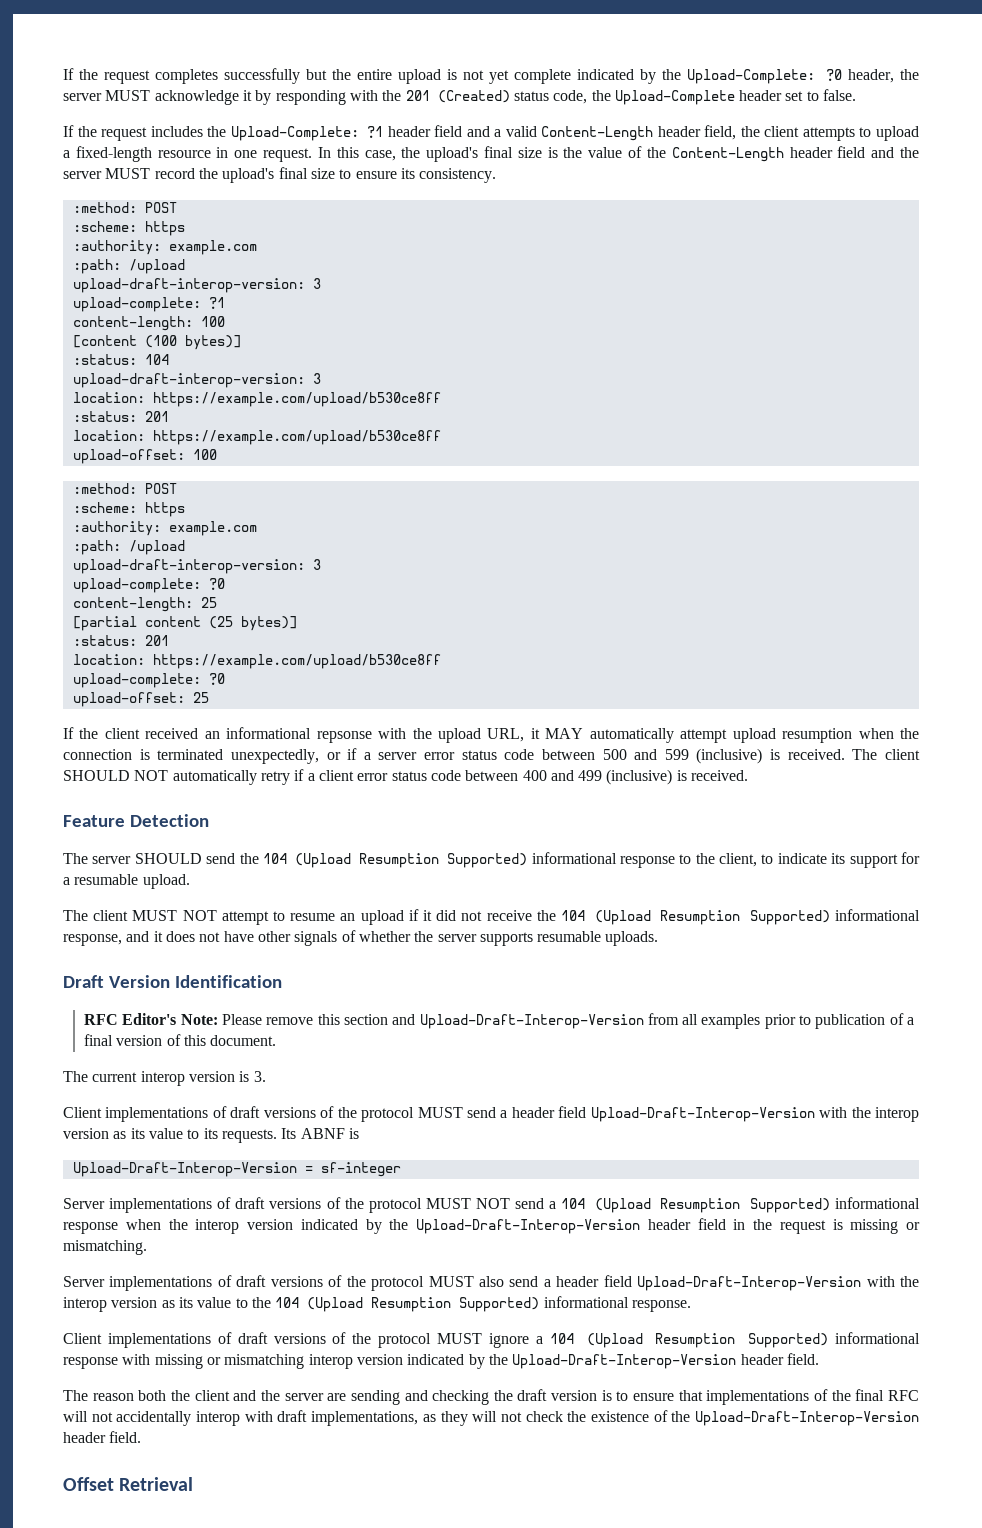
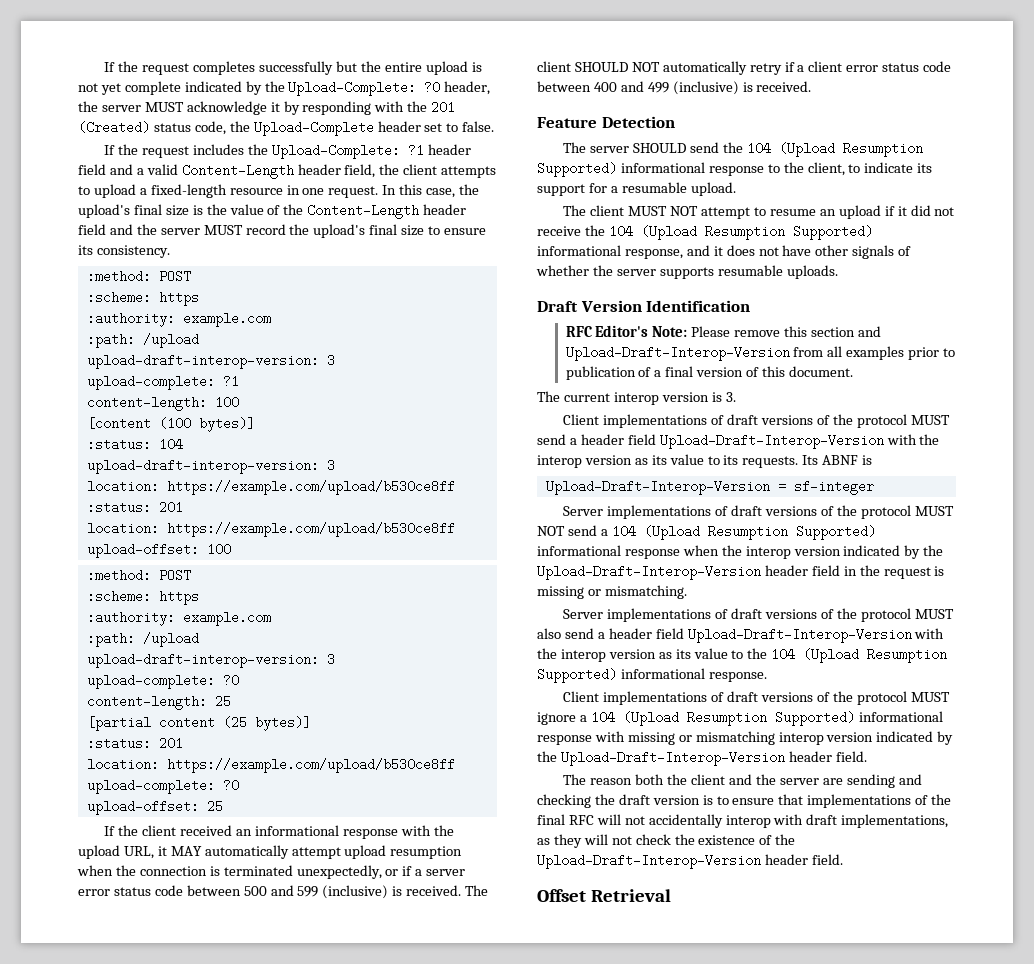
- If the client received an informational repsonse with the upload URL, it MAY automatically attempt upload resumption when the connection is terminated unexpectedly, or if a server error status code between 500 and 599 (inclusive) is received.
+ If the client received an informational response with the upload URL, it MAY automatically attempt upload resumption when the connection is terminated unexpectedly, or if a server error status code between 500 and 599 (inclusive) is received.

